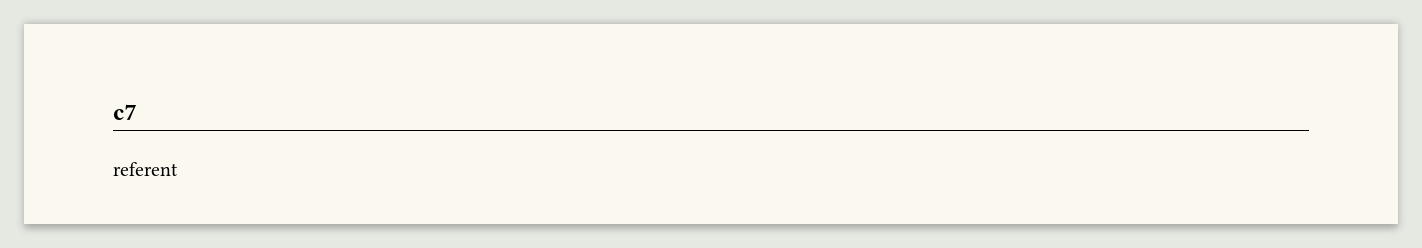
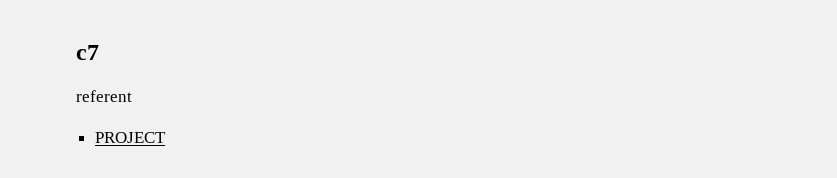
+ PROJECT

